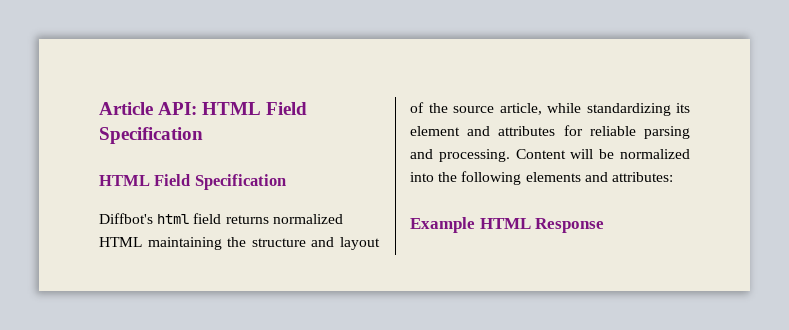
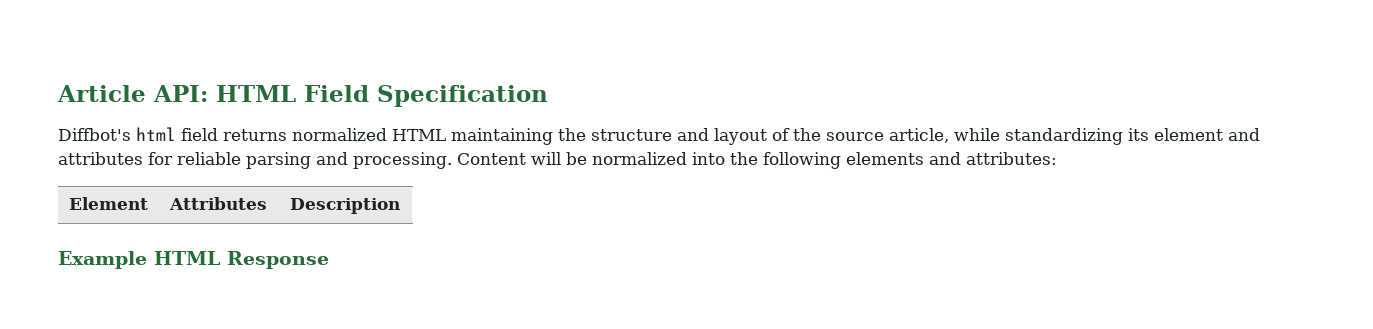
  Article API: HTML Field Specification
- HTML Field Specification
+ Element | Attributes | Description

